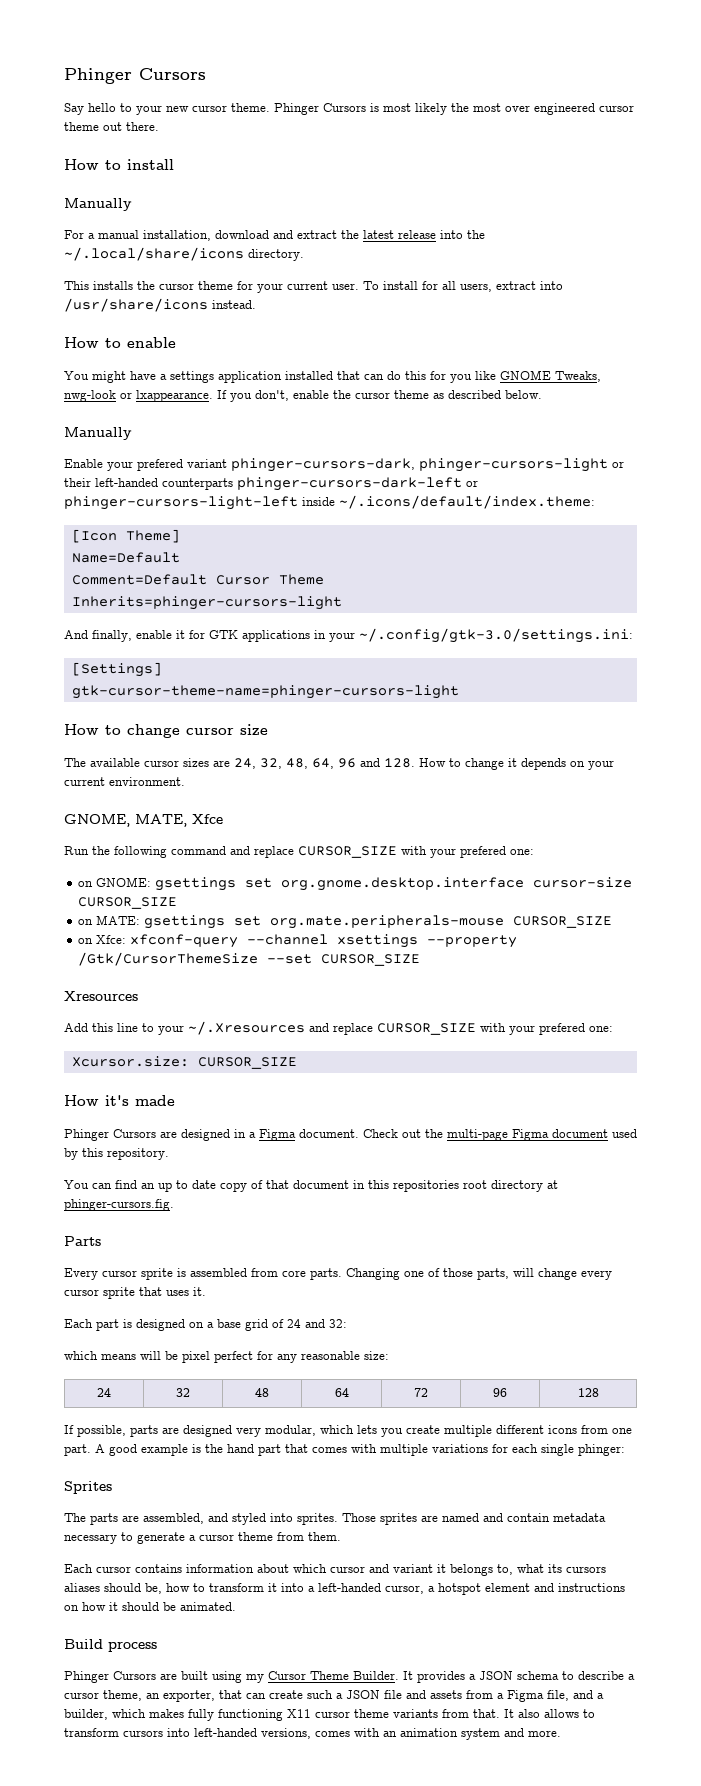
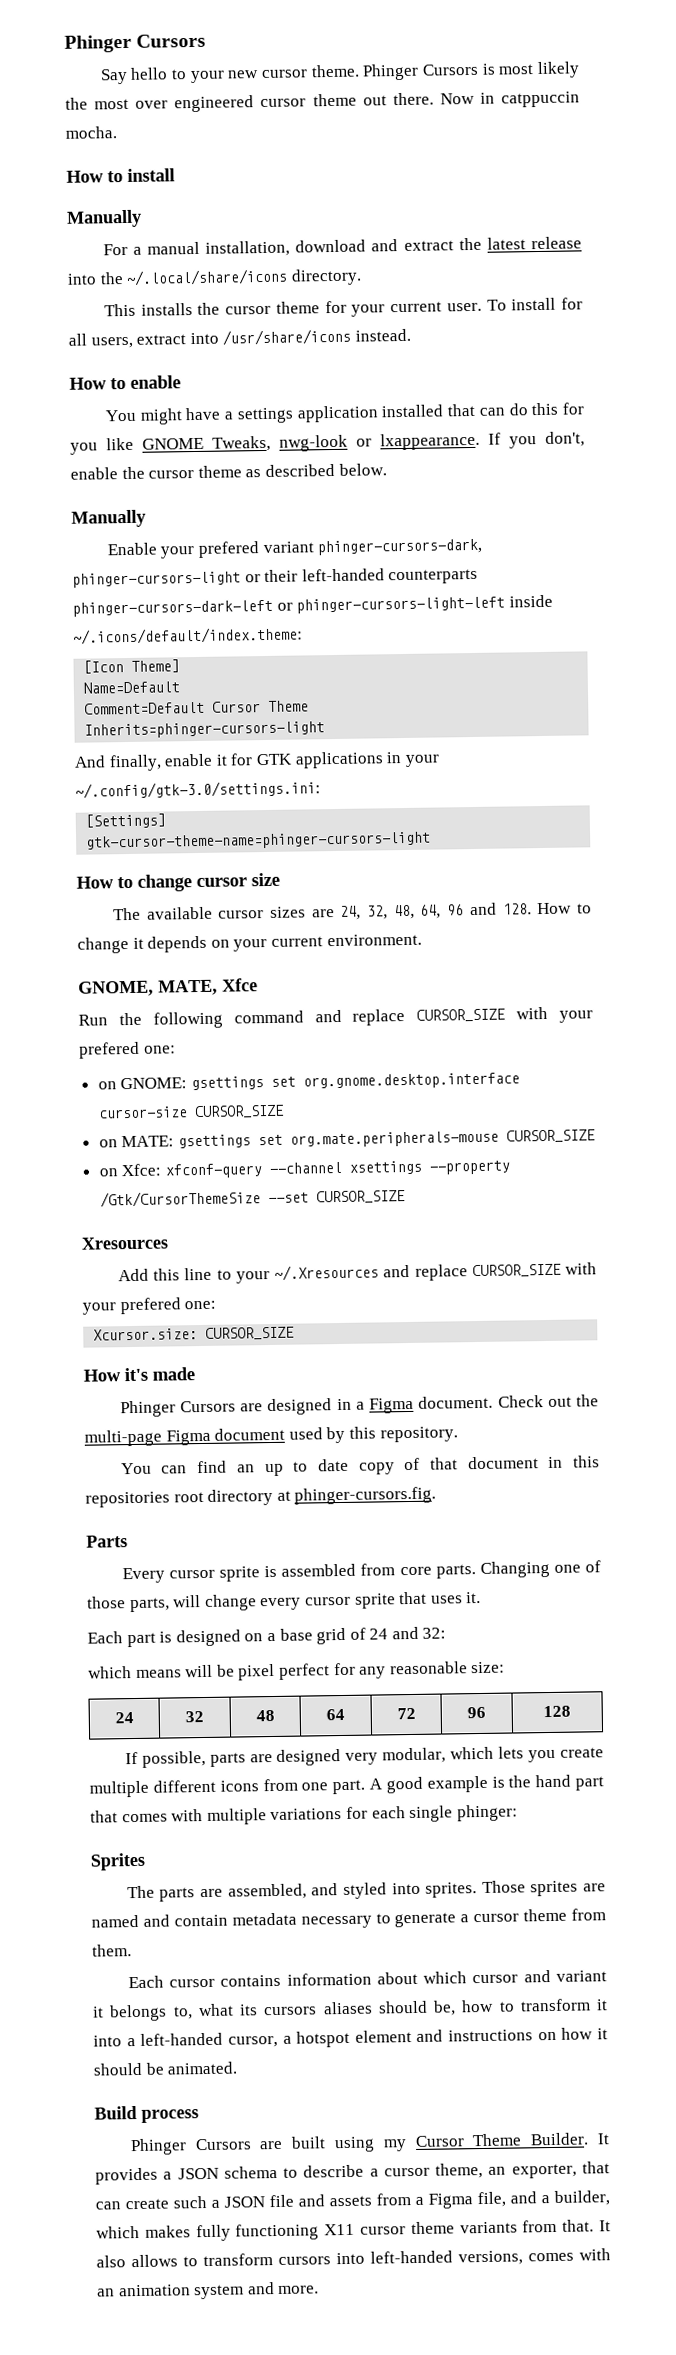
+ Now in catppuccin mocha.

